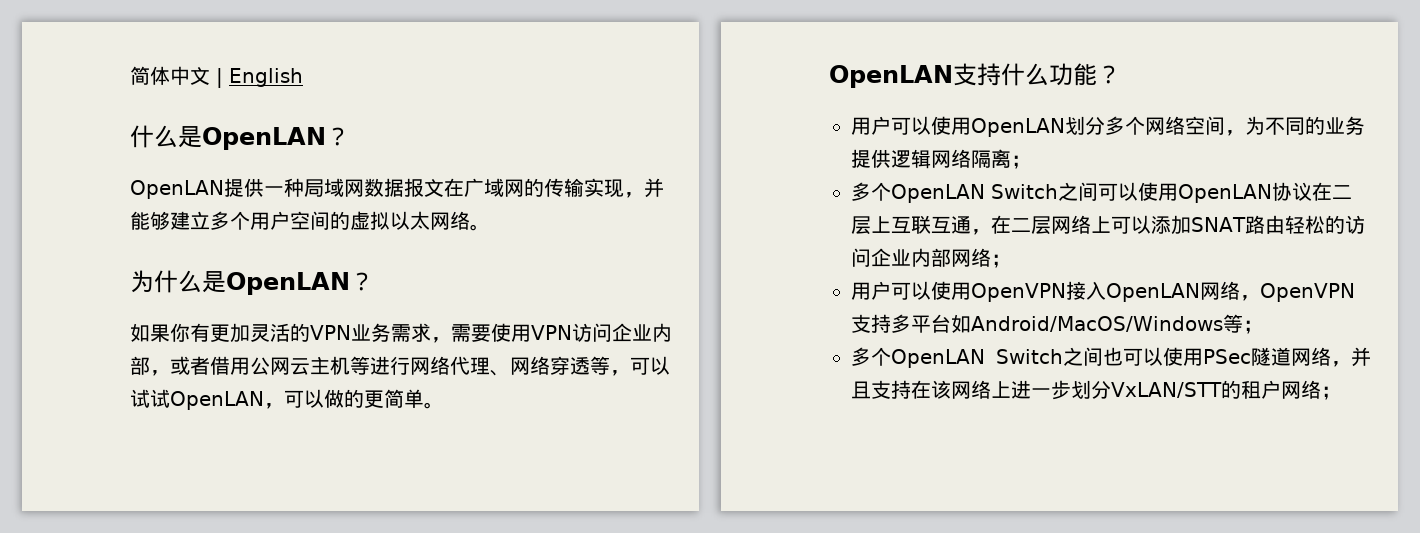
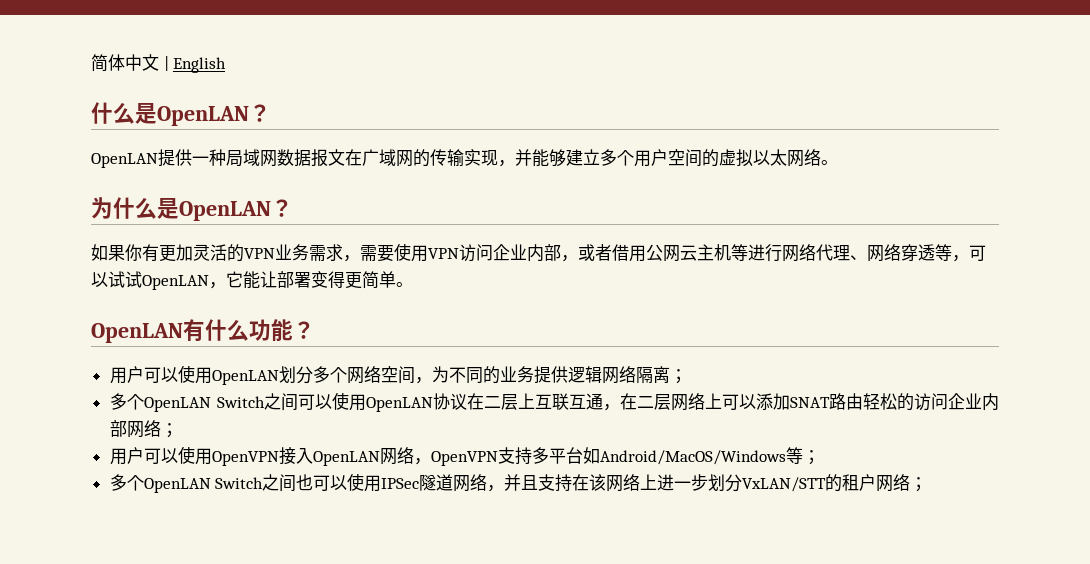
- 如果你有更加灵活的VPN业务需求，需要使用VPN访问企业内部，或者借用公网云主机等进行网络代理、网络穿透等，可以试试OpenLAN，可以做的更简单。
+ 如果你有更加灵活的VPN业务需求，需要使用VPN访问企业内部，或者借用公网云主机等进行网络代理、网络穿透等，可以试试OpenLAN，它能让部署变得更简单。
- OpenLAN支持什么功能？
+ OpenLAN有什么功能？
- 多个OpenLAN Switch之间也可以使用PSec隧道网络，并且支持在该网络上进一步划分VxLAN/STT的租户网络；
+ 多个OpenLAN Switch之间也可以使用IPSec隧道网络，并且支持在该网络上进一步划分VxLAN/STT的租户网络；

